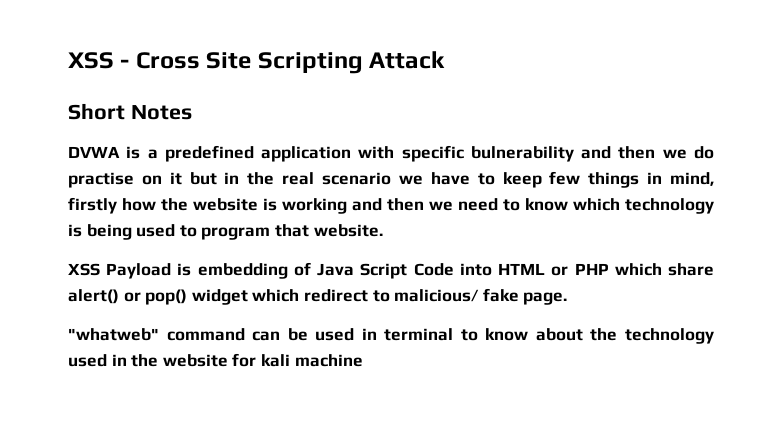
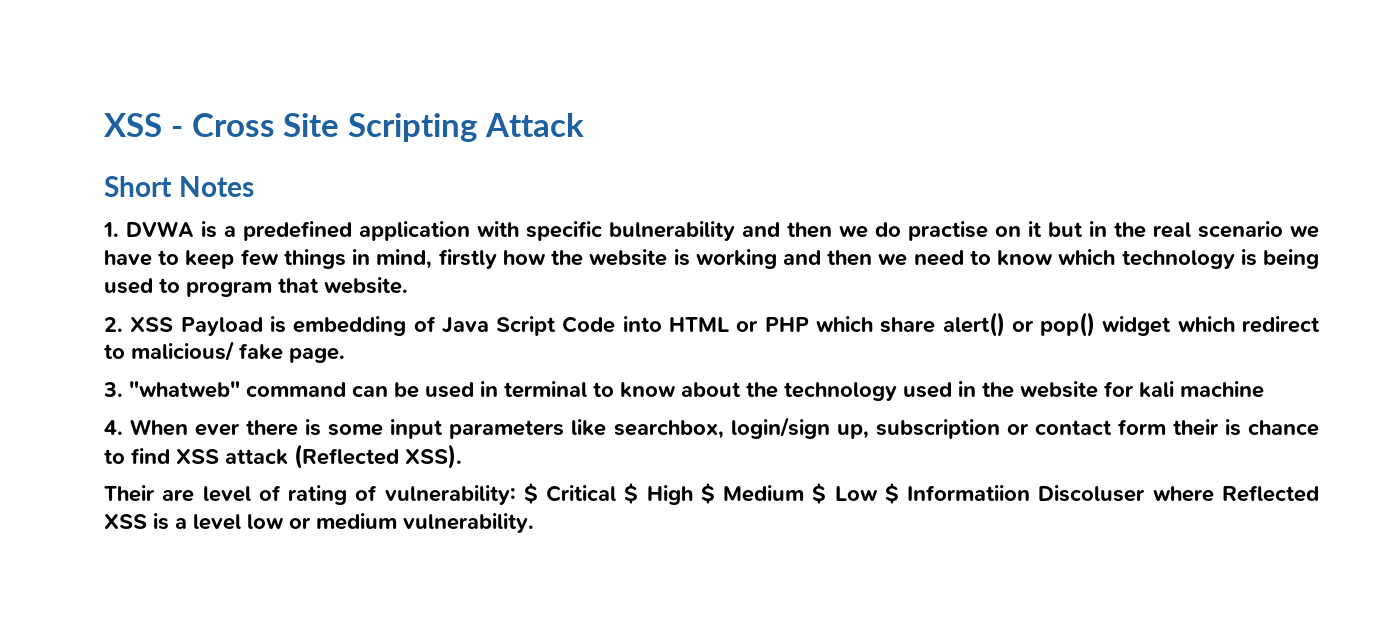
- DVWA is a predefined application with specific bulnerability and then we do practise on it but in the real scenario we have to keep few things in mind, firstly how the website is working and then we need to know which technology is being used to program that website.
+ 1. DVWA is a predefined application with specific bulnerability and then we do practise on it but in the real scenario we have to keep few things in mind, firstly how the website is working and then we need to know which technology is being used to program that website.
- XSS Payload is embedding of Java Script Code into HTML or PHP which share alert() or pop() widget which redirect to malicious/ fake page.
+ 2. XSS Payload is embedding of Java Script Code into HTML or PHP which share alert() or pop() widget which redirect to malicious/ fake page.
- "whatweb" command can be used in terminal to know about the technology used in the website for kali machine
+ 3. "whatweb" command can be used in terminal to know about the technology used in the website for kali machine
+ 4. When ever there is some input parameters like searchbox, login/sign up, subscription or contact form their is chance to find XSS attack (Reflected XSS).
+ Their are level of rating of vulnerability: $ Critical $ High $ Medium $ Low $ Informatiion Discoluser where Reflected XSS is a level low or medium vulnerability.

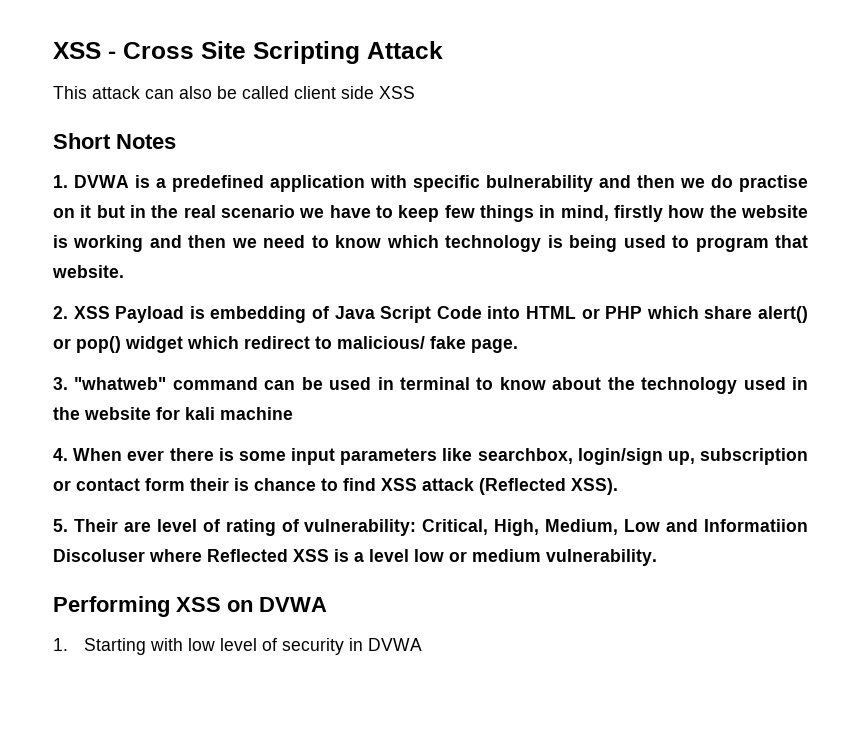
+ This attack can also be called client side XSS
- Their are level of rating of vulnerability: $ Critical $ High $ Medium $ Low $ Informatiion Discoluser where Reflected XSS is a level low or medium vulnerability.
+ 5. Their are level of rating of vulnerability: Critical, High, Medium, Low and Informatiion Discoluser where Reflected XSS is a level low or medium vulnerability.
+ Performing XSS on DVWA
+ 1. Starting with low level of security in DVWA

